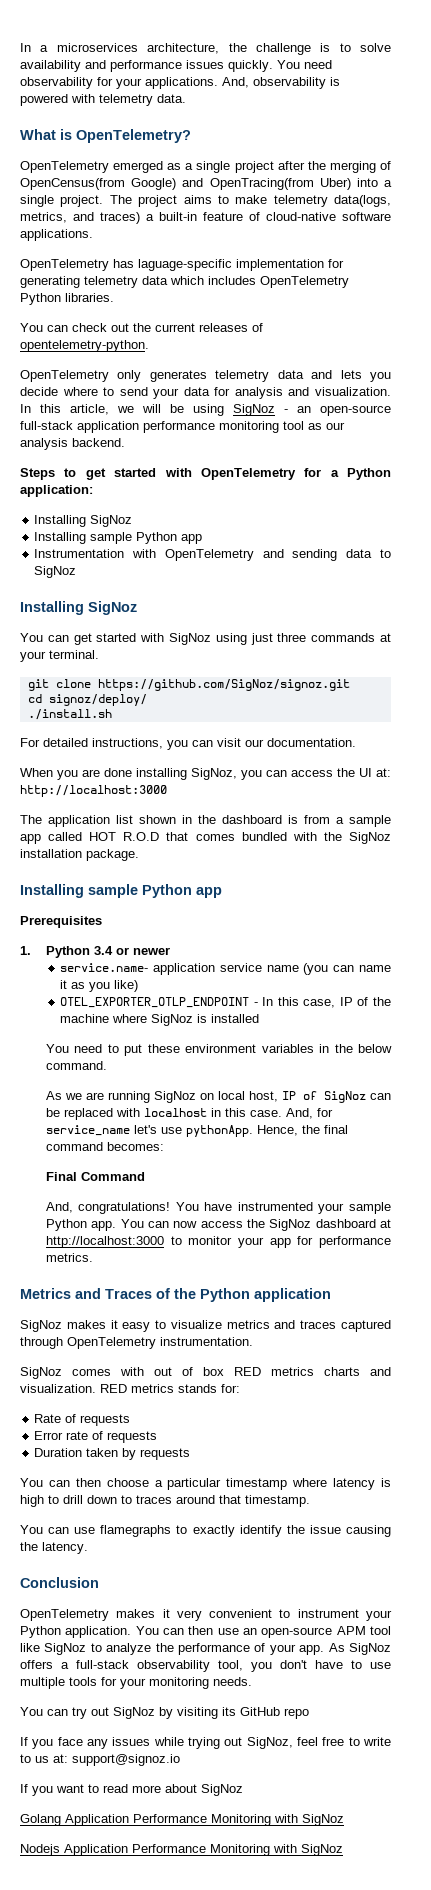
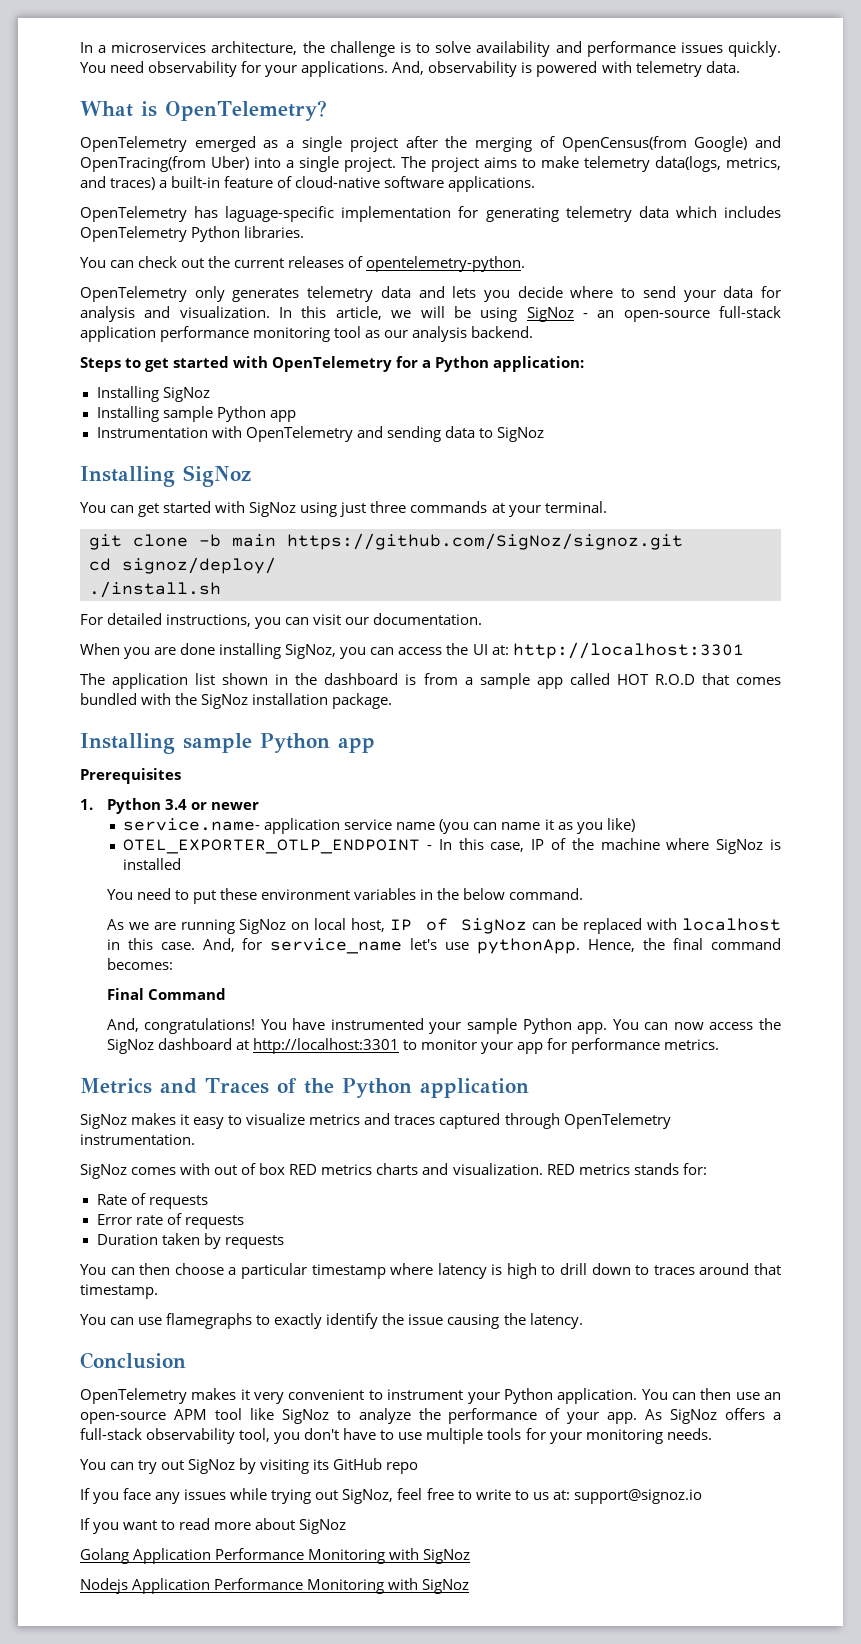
- git clone https://github.com/SigNoz/signoz.git
+ git clone -b main https://github.com/SigNoz/signoz.git
- When you are done installing SigNoz, you can access the UI at: http://localhost:3000
+ When you are done installing SigNoz, you can access the UI at: http://localhost:3301
- You can now access the SigNoz dashboard at http://localhost:3000 to monitor your app for performance metrics.
+ You can now access the SigNoz dashboard at http://localhost:3301 to monitor your app for performance metrics.

